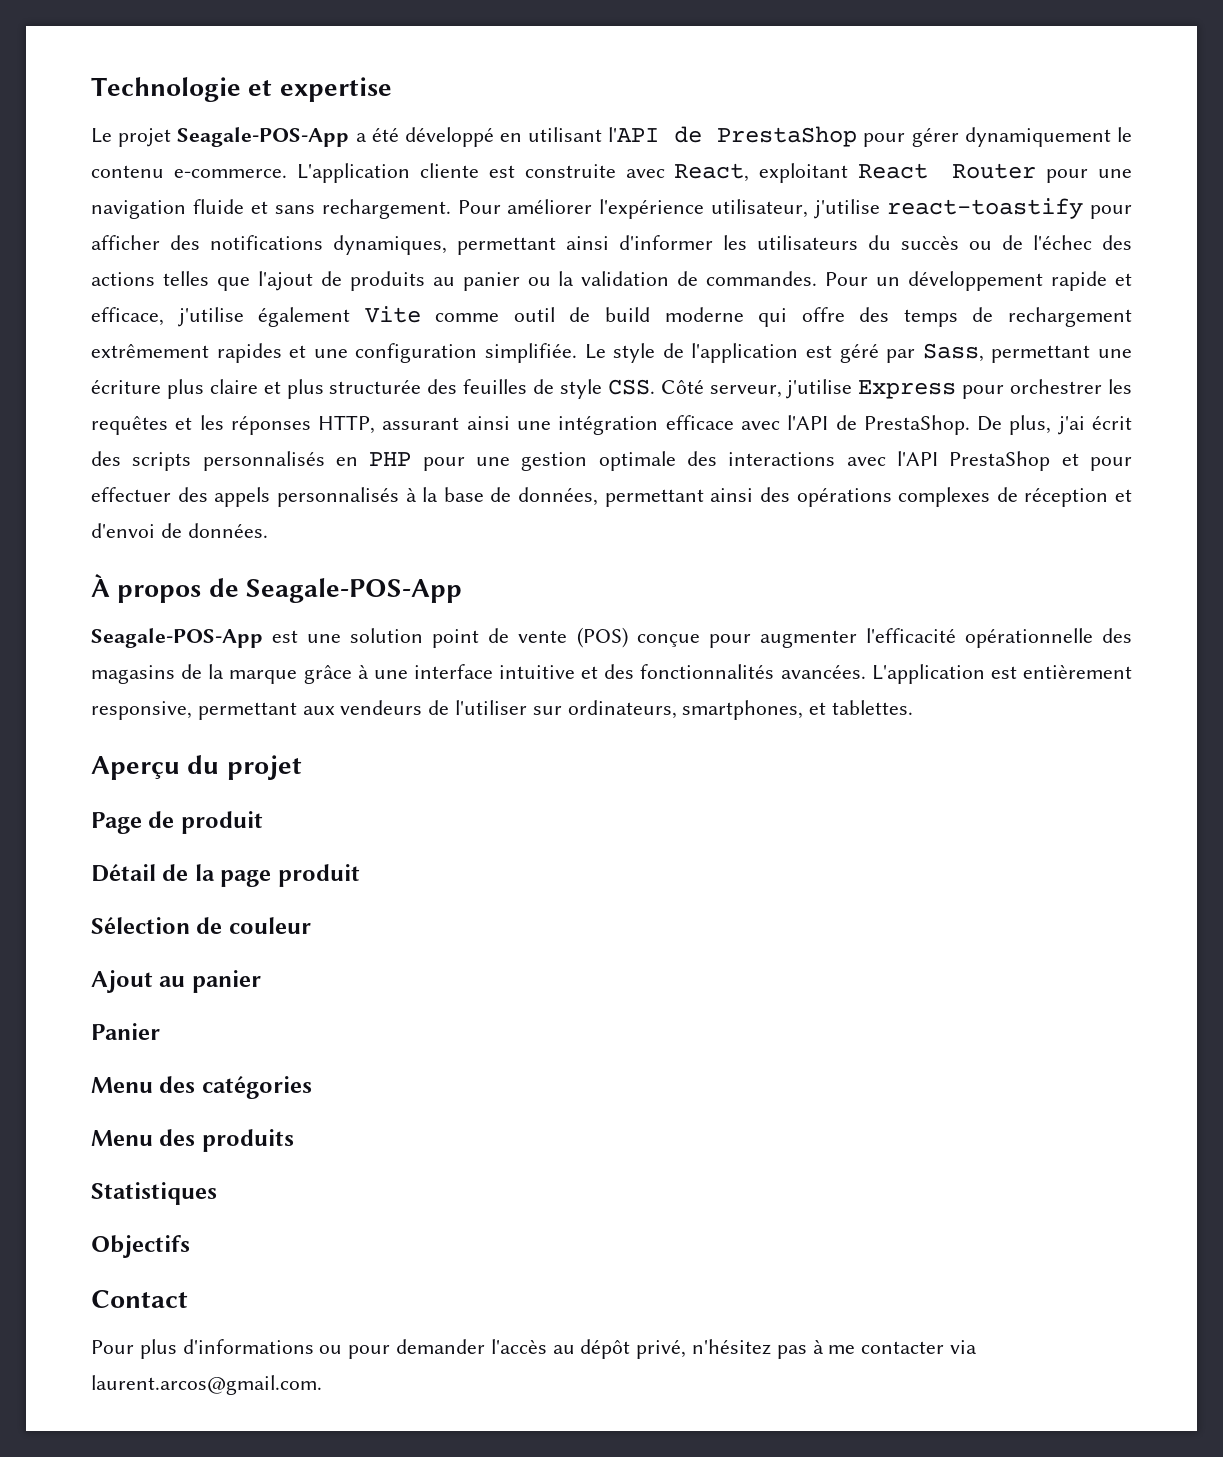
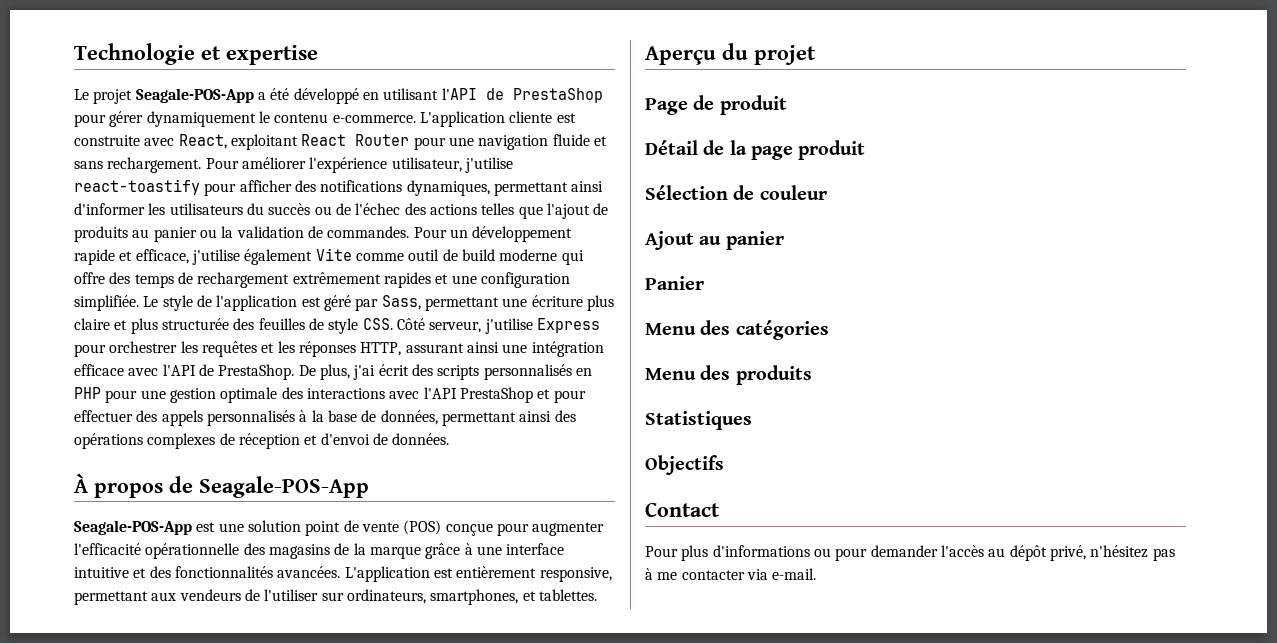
- Pour plus d'informations ou pour demander l'accès au dépôt privé, n'hésitez pas à me contacter via laurent.arcos@gmail.com.
+ Pour plus d'informations ou pour demander l'accès au dépôt privé, n'hésitez pas à me contacter via e-mail.

